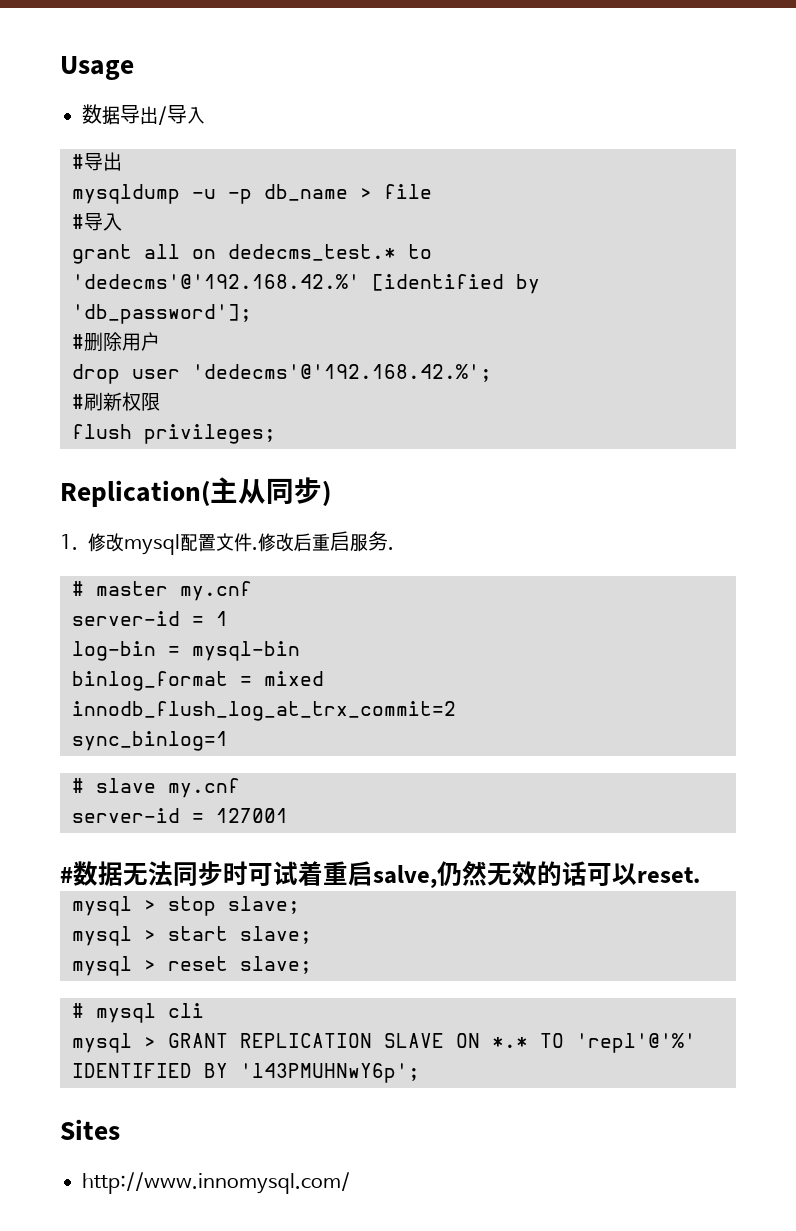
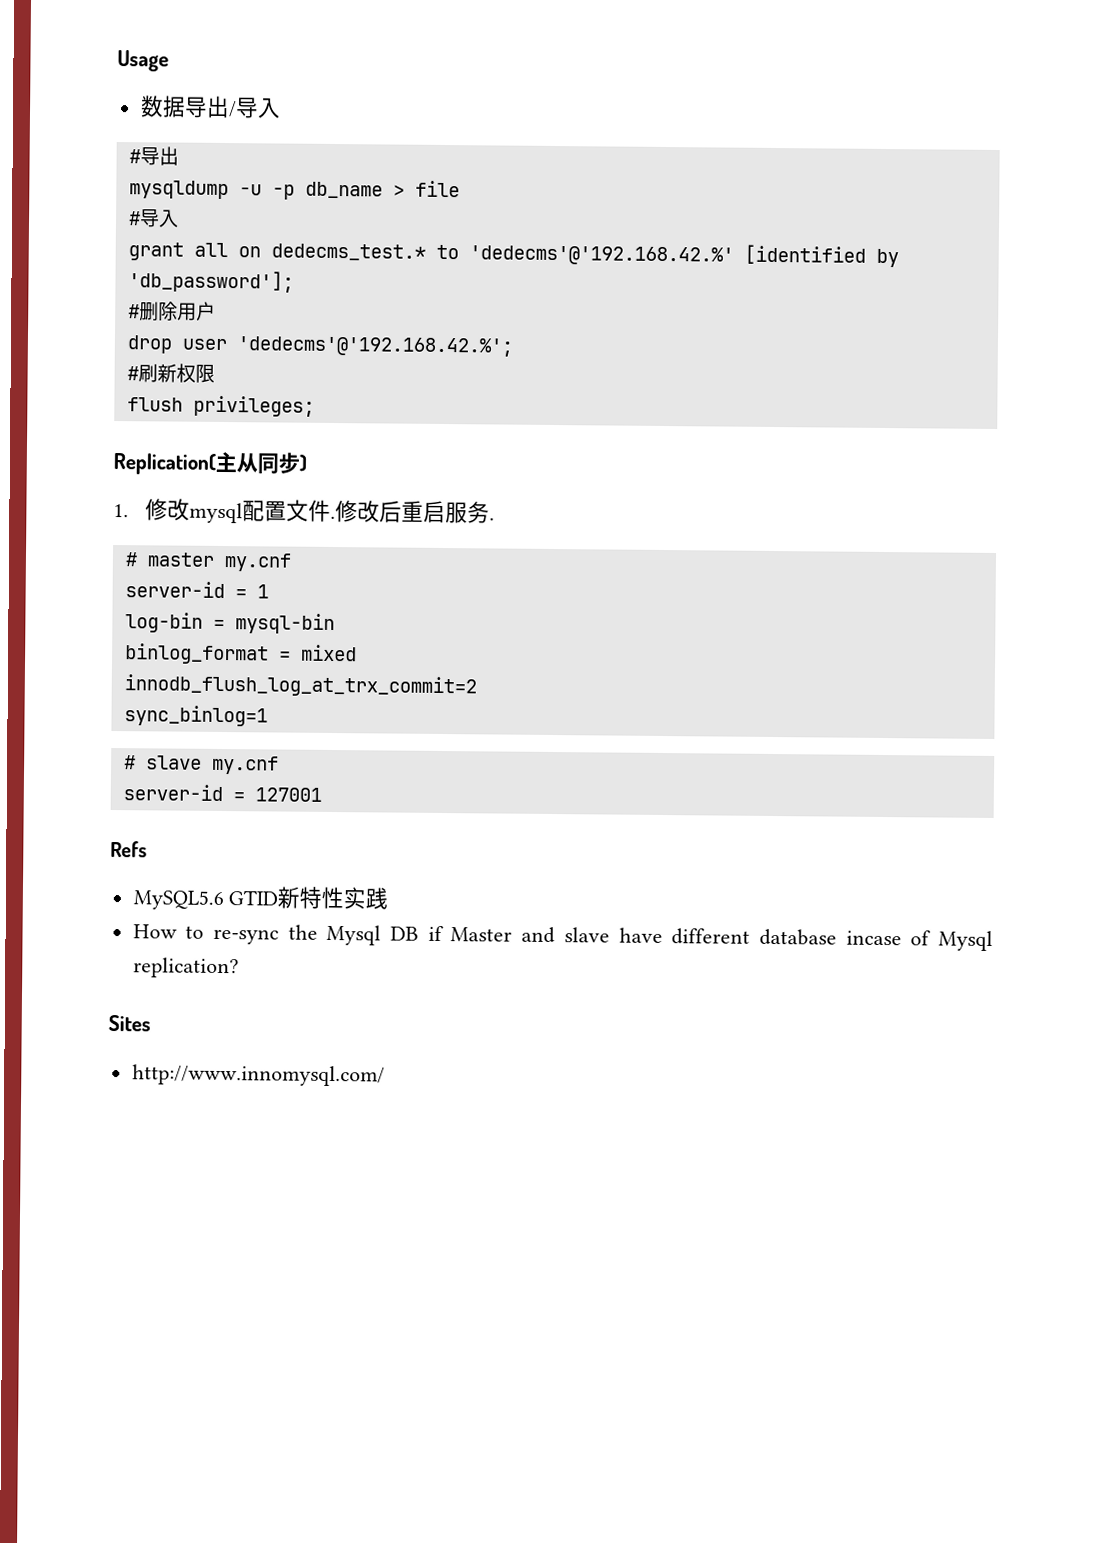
- #数据无法同步时可试着重启salve,仍然无效的话可以reset.
- mysql > stop slave;
- mysql > start slave;
- mysql > reset slave;
- # mysql cli
- mysql > GRANT REPLICATION SLAVE ON *.* TO 'repl'@'%' IDENTIFIED BY 'l43PMUHNwY6p';
+ Refs
+ MySQL5.6 GTID新特性实践
+ How to re-sync the Mysql DB if Master and slave have different database incase of Mysql replication?

